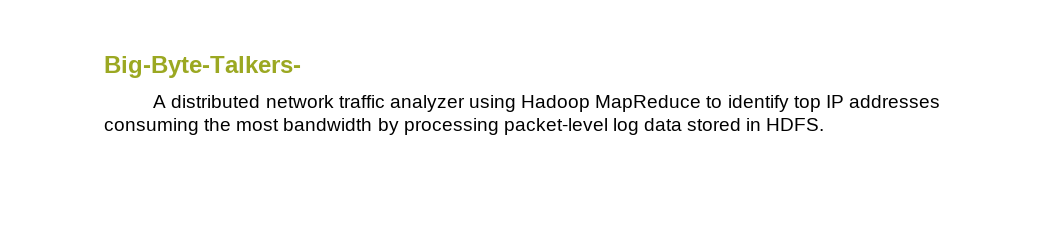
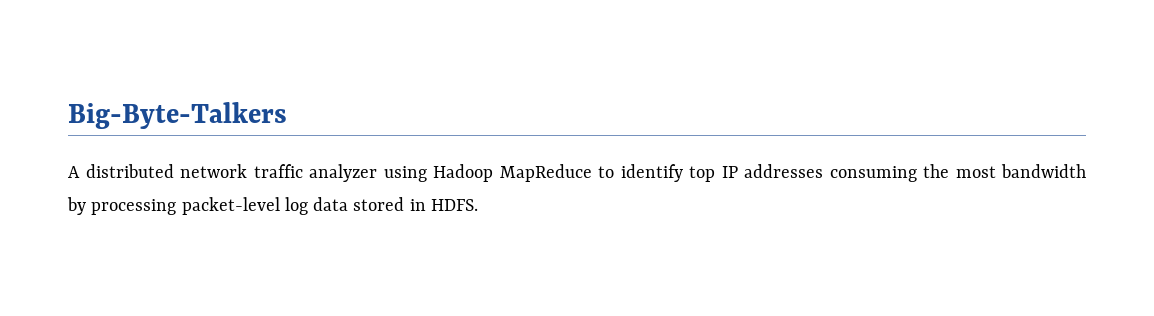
- Big-Byte-Talkers-
+ Big-Byte-Talkers

